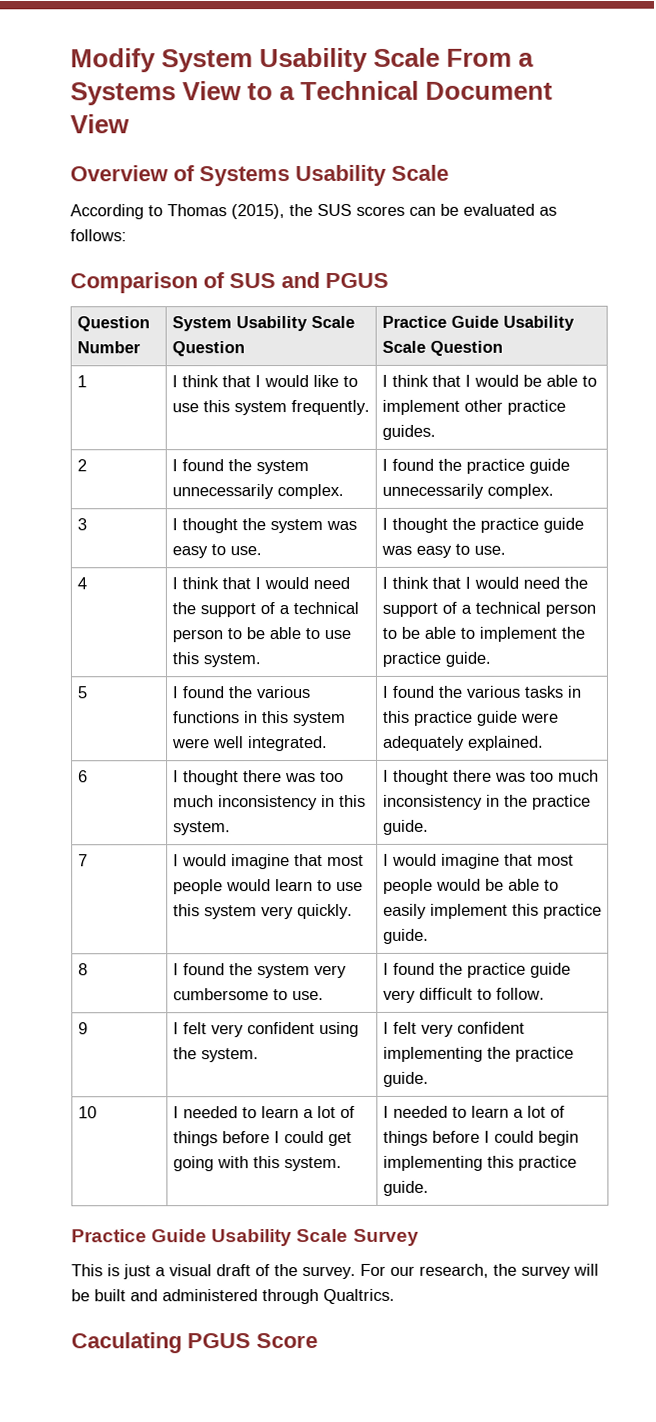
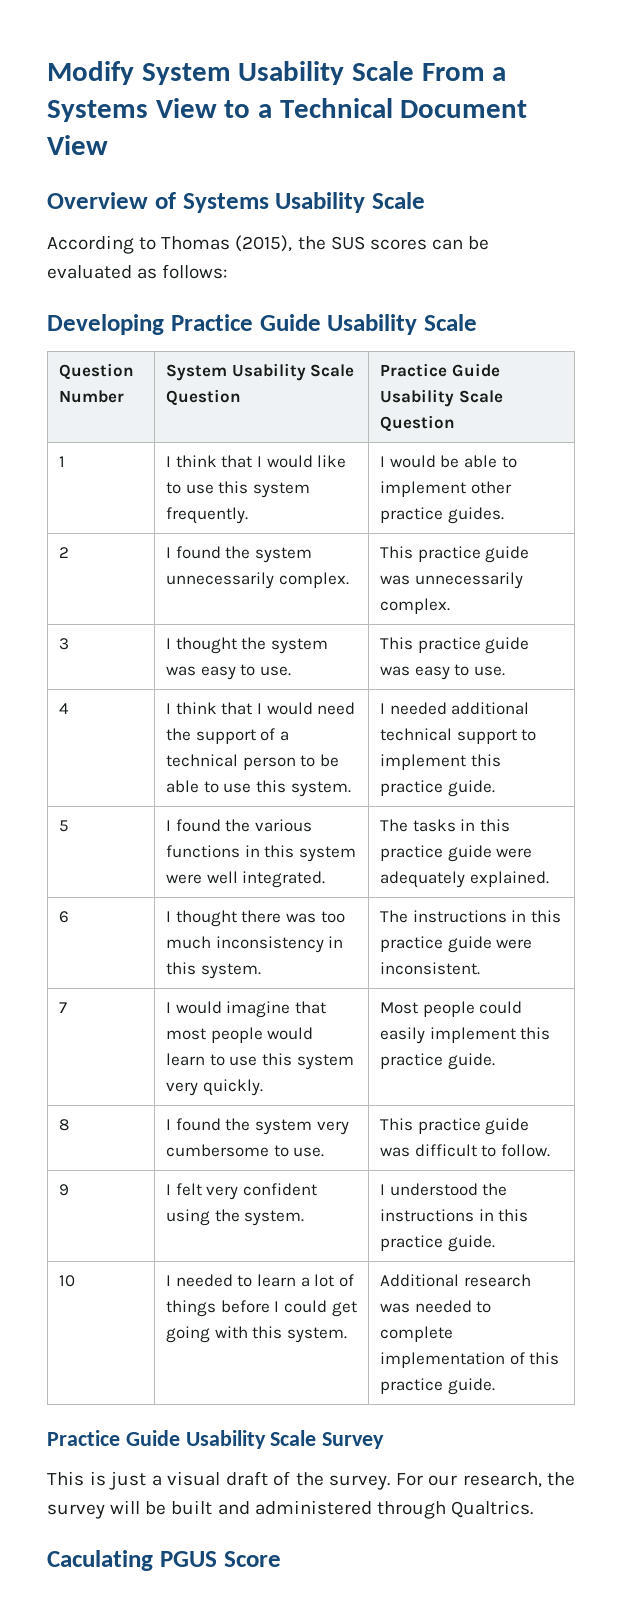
- Comparison of SUS and PGUS
+ Developing Practice Guide Usability Scale
- 1 | I think that I would like to use this system frequently. | I think that I would be able to implement other practice guides.
+ 1 | I think that I would like to use this system frequently. | I would be able to implement other practice guides.
- 2 | I found the system unnecessarily complex. | I found the practice guide unnecessarily complex.
+ 2 | I found the system unnecessarily complex. | This practice guide was unnecessarily complex.
- 3 | I thought the system was easy to use. | I thought the practice guide was easy to use.
+ 3 | I thought the system was easy to use. | This practice guide was easy to use.
- 4 | I think that I would need the support of a technical person to be able to use this system. | I think that I would need the support of a technical person to be able to implement the practice guide.
+ 4 | I think that I would need the support of a technical person to be able to use this system. | I needed additional technical support to implement this practice guide.
- 5 | I found the various functions in this system were well integrated. | I found the various tasks in this practice guide were adequately explained.
+ 5 | I found the various functions in this system were well integrated. | The tasks in this practice guide were adequately explained.
- 6 | I thought there was too much inconsistency in this system. | I thought there was too much inconsistency in the practice guide.
+ 6 | I thought there was too much inconsistency in this system. | The instructions in this practice guide were inconsistent.
- 7 | I would imagine that most people would learn to use this system very quickly. | I would imagine that most people would be able to easily implement this practice guide.
+ 7 | I would imagine that most people would learn to use this system very quickly. | Most people could easily implement this practice guide.
- 8 | I found the system very cumbersome to use. | I found the practice guide very difficult to follow.
+ 8 | I found the system very cumbersome to use. | This practice guide was difficult to follow.
- 9 | I felt very confident using the system. | I felt very confident implementing the practice guide.
+ 9 | I felt very confident using the system. | I understood the instructions in this practice guide.
- 10 | I needed to learn a lot of things before I could get going with this system. | I needed to learn a lot of things before I could begin implementing this practice guide.
+ 10 | I needed to learn a lot of things before I could get going with this system. | Additional research was needed to complete implementation of this practice guide.

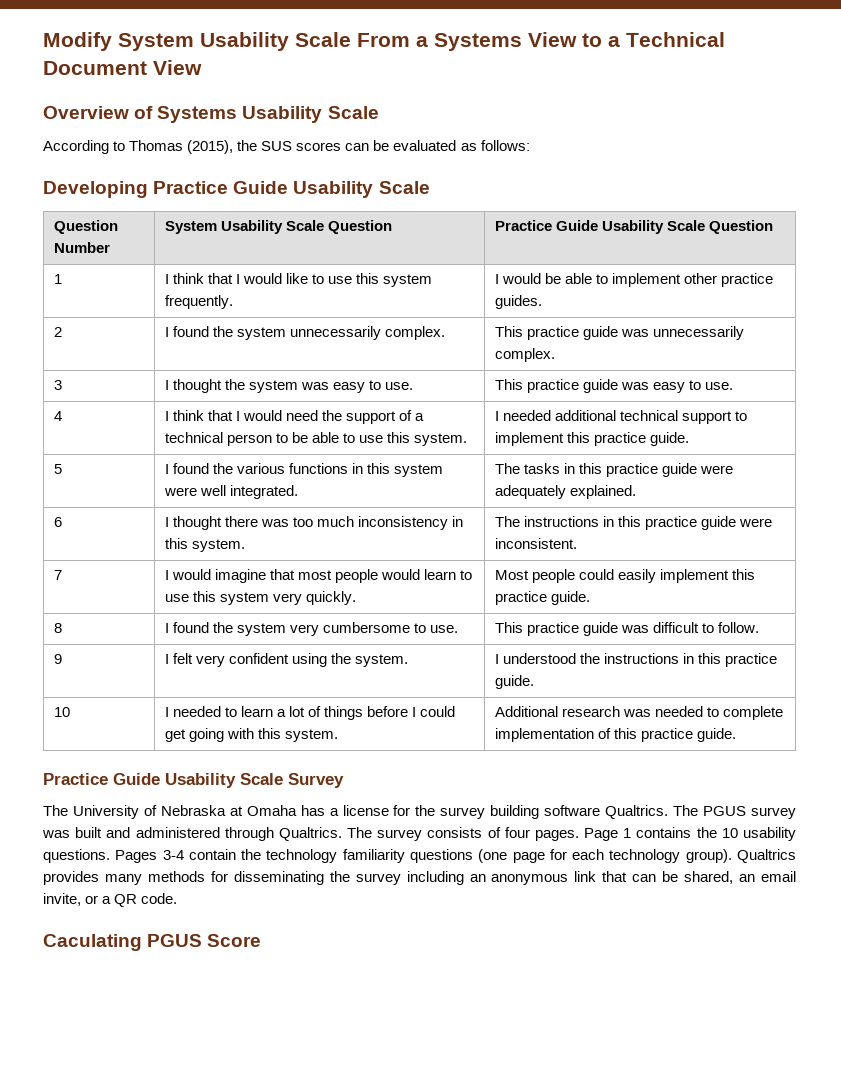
- This is just a visual draft of the survey. For our research, the survey will be built and administered through Qualtrics.
+ The University of Nebraska at Omaha has a license for the survey building software Qualtrics. The PGUS survey was built and administered through Qualtrics. The survey consists of four pages. Page 1 contains the 10 usability questions. Pages 3-4 contain the technology familiarity questions (one page for each technology group). Qualtrics provides many methods for disseminating the survey including an anonymous link that can be shared, an email invite, or a QR code.

